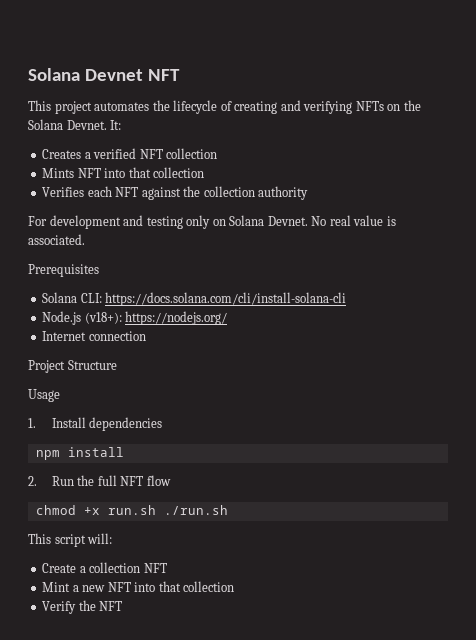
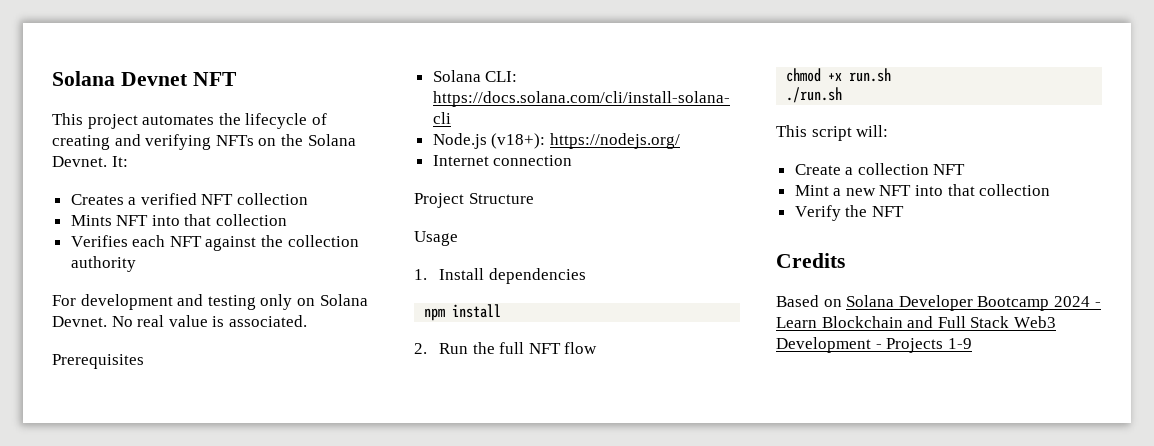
- chmod +x run.sh ./run.sh
+ chmod +x run.sh
+ ./run.sh
+ Credits
+ Based on Solana Developer Bootcamp 2024 - Learn Blockchain and Full Stack Web3 Development - Projects 1-9

